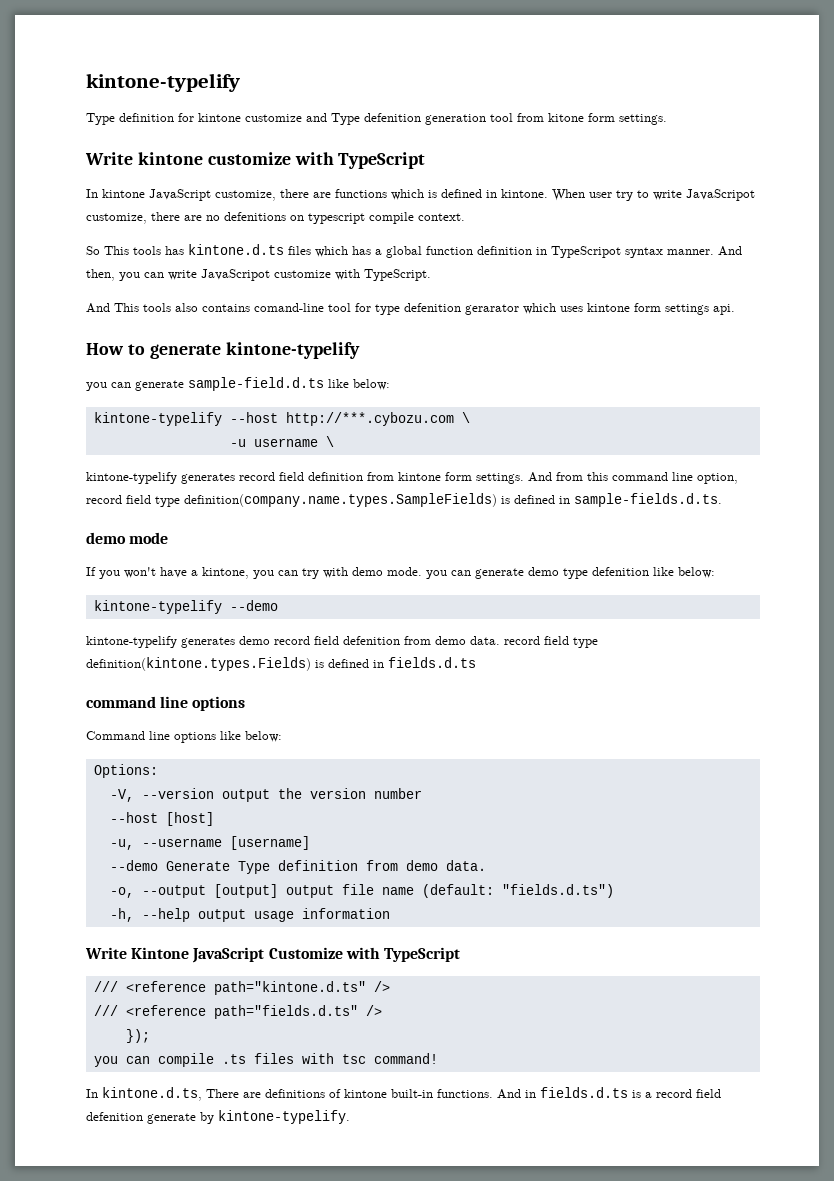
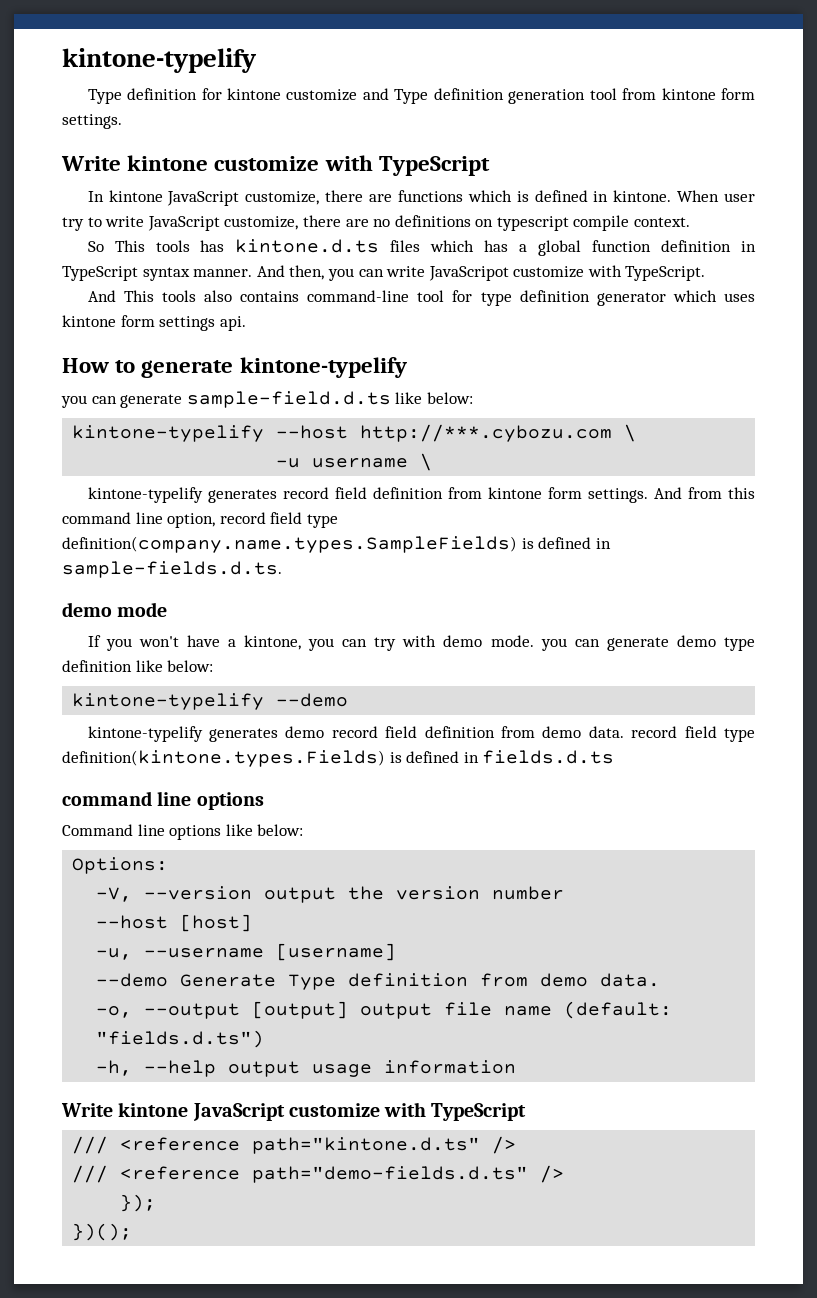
- Type definition for kintone customize and Type defenition generation tool from kitone form settings.
+ Type definition for kintone customize and Type definition generation tool from kintone form settings.
- When user try to write JavaScripot customize, there are no defenitions on typescript compile context.
+ When user try to write JavaScript customize, there are no definitions on typescript compile context.
- So This tools has kintone.d.ts files which has a global function definition in TypeScripot syntax manner.
+ So This tools has kintone.d.ts files which has a global function definition in TypeScript syntax manner.
- And This tools also contains comand-line tool for type defenition gerarator which uses kintone form settings api.
+ And This tools also contains command-line tool for type definition generator which uses kintone form settings api.
- If you won't have a kintone, you can try with demo mode. you can generate demo type defenition like below:
+ If you won't have a kintone, you can try with demo mode. you can generate demo type definition like below:
- kintone-typelify generates demo record field defenition from demo data. record field type definition(kintone.types.Fields) is defined in fields.d.ts
+ kintone-typelify generates demo record field definition from demo data. record field type definition(kintone.types.Fields) is defined in fields.d.ts
- Write Kintone JavaScript Customize with TypeScript
+ Write kintone JavaScript customize with TypeScript
- /// <reference path="fields.d.ts" />
+ /// <reference path="demo-fields.d.ts" />
- you can compile .ts files with tsc command!
- In kintone.d.ts, There are definitions of kintone built-in functions. And in fields.d.ts is a record field defenition generate by kintone-typelify.
+ })();

